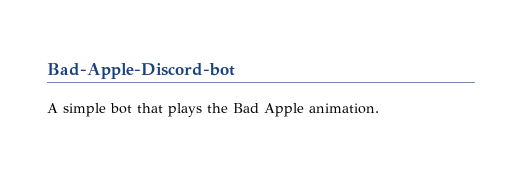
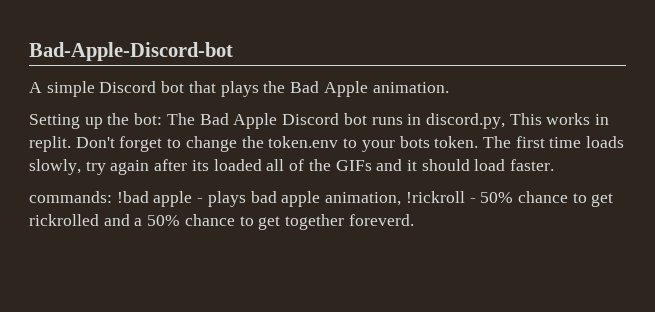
- A simple bot that plays the Bad Apple animation.
+ A simple Discord bot that plays the Bad Apple animation.
+ Setting up the bot: The Bad Apple Discord bot runs in discord.py, This works in replit. Don't forget to change the token.env to your bots token. The first time loads slowly, try again after its loaded all of the GIFs and it should load faster.
+ commands: !bad apple - plays bad apple animation, !rickroll - 50% chance to get rickrolled and a 50% chance to get together foreverd.

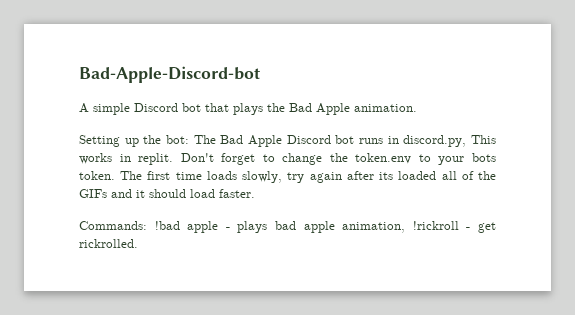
- commands: !bad apple - plays bad apple animation, !rickroll - 50% chance to get rickrolled and a 50% chance to get together foreverd.
+ Commands: !bad apple - plays bad apple animation, !rickroll - get rickrolled.

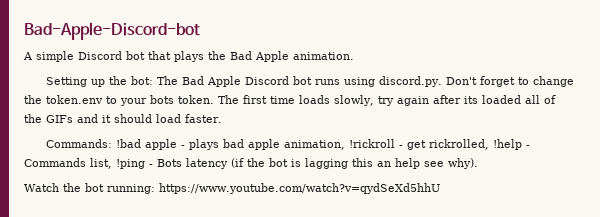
- Setting up the bot: The Bad Apple Discord bot runs in discord.py, This works in replit. Don't forget to change the token.env to your bots token.
+ Setting up the bot: The Bad Apple Discord bot runs using discord.py. Don't forget to change the token.env to your bots token.
- Commands: !bad apple - plays bad apple animation, !rickroll - get rickrolled.
+ Commands: !bad apple - plays bad apple animation, !rickroll - get rickrolled, !help - Commands list, !ping - Bots latency (if the bot is lagging this an help see why).
+ Watch the bot running: https://www.youtube.com/watch?v=qydSeXd5hhU

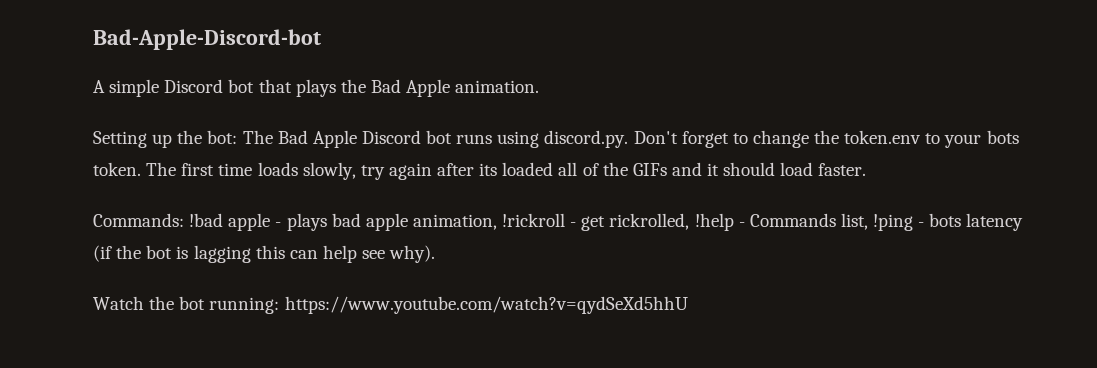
- Commands: !bad apple - plays bad apple animation, !rickroll - get rickrolled, !help - Commands list, !ping - Bots latency (if the bot is lagging this an help see why).
+ Commands: !bad apple - plays bad apple animation, !rickroll - get rickrolled, !help - Commands list, !ping - bots latency (if the bot is lagging this can help see why).

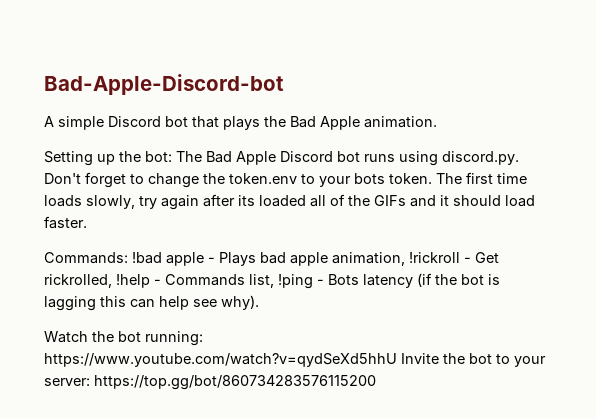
- Commands: !bad apple - plays bad apple animation, !rickroll - get rickrolled, !help - Commands list, !ping - bots latency (if the bot is lagging this can help see why).
+ Commands: !bad apple - Plays bad apple animation, !rickroll - Get rickrolled, !help - Commands list, !ping - Bots latency (if the bot is lagging this can help see why).
- Watch the bot running: https://www.youtube.com/watch?v=qydSeXd5hhU
+ Watch the bot running: https://www.youtube.com/watch?v=qydSeXd5hhU Invite the bot to your server: https://top.gg/bot/860734283576115200

